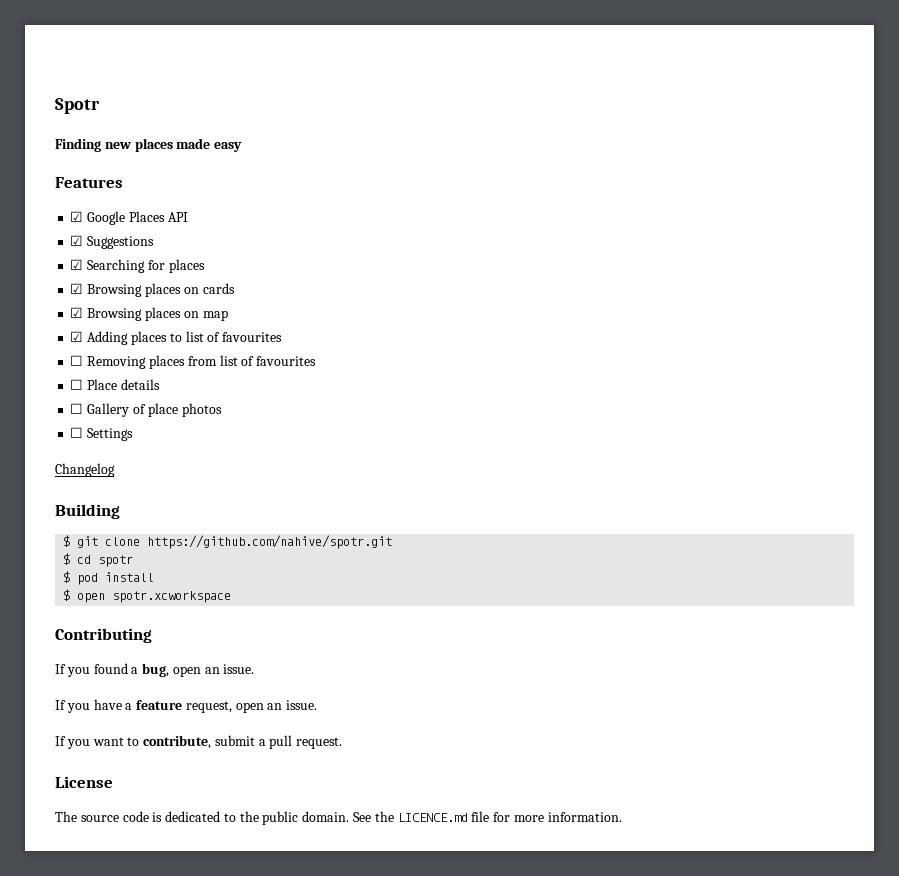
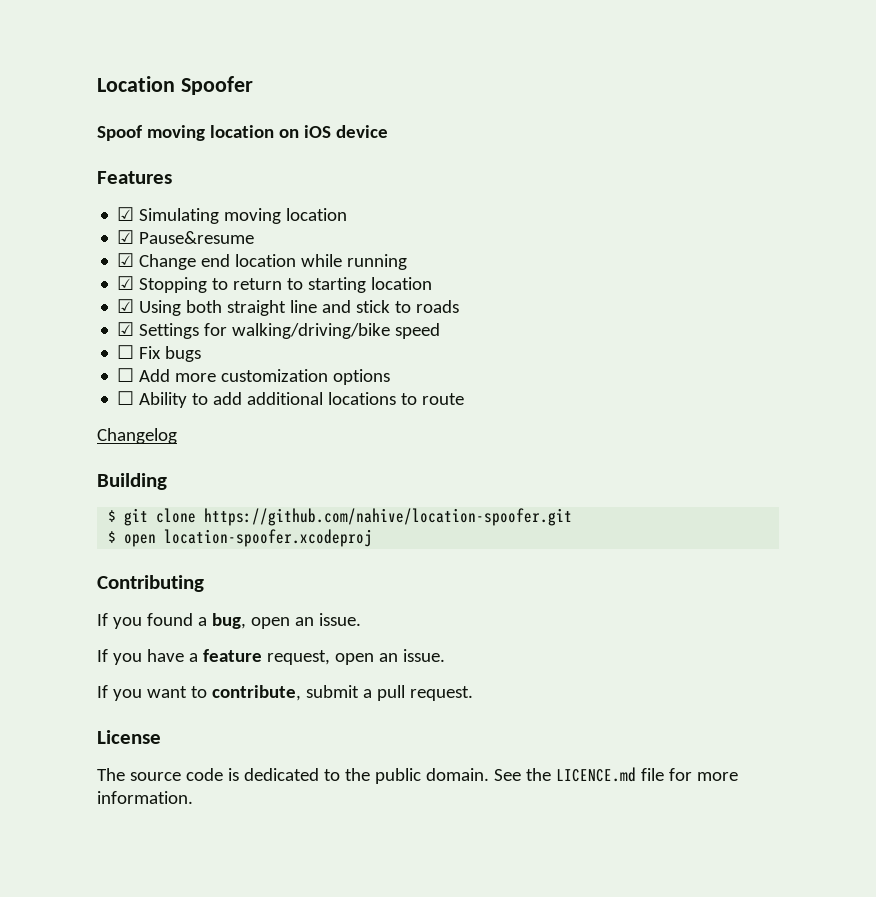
- Spotr
- Finding new places made easy
+ Location Spoofer
+ Spoof moving location on iOS device
- ☑ Google Places API
- ☑ Suggestions
- ☑ Searching for places
- ☑ Browsing places on cards
- ☑ Browsing places on map
- ☑ Adding places to list of favourites
- ☐ Removing places from list of favourites
- ☐ Place details
- ☐ Gallery of place photos
- ☐ Settings
+ ☑ Simulating moving location
+ ☑ Pause&resume
+ ☑ Change end location while running
+ ☑ Stopping to return to starting location
+ ☑ Using both straight line and stick to roads
+ ☑ Settings for walking/driving/bike speed
+ ☐ Fix bugs
+ ☐ Add more customization options
+ ☐ Ability to add additional locations to route
- $ git clone https://github.com/nahive/spotr.git
- $ cd spotr
- $ pod install
+ $ git clone https://github.com/nahive/location-spoofer.git
- $ open spotr.xcworkspace
+ $ open location-spoofer.xcodeproj

